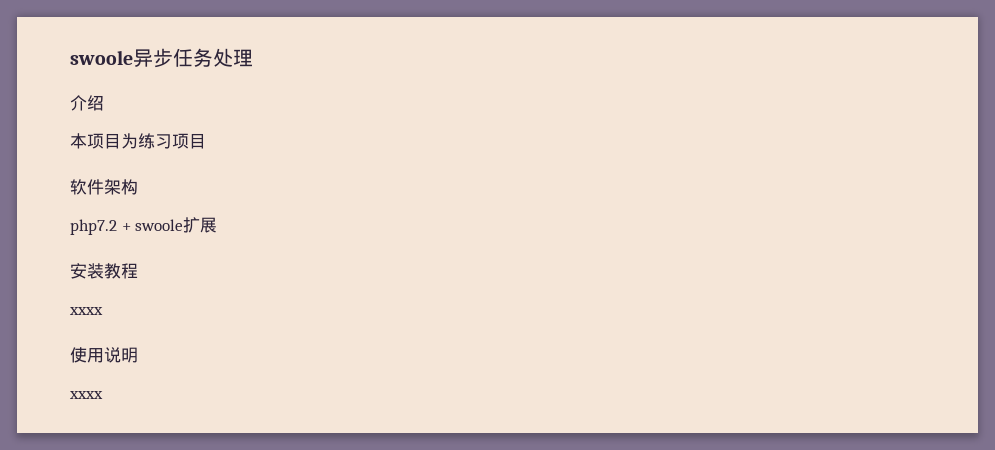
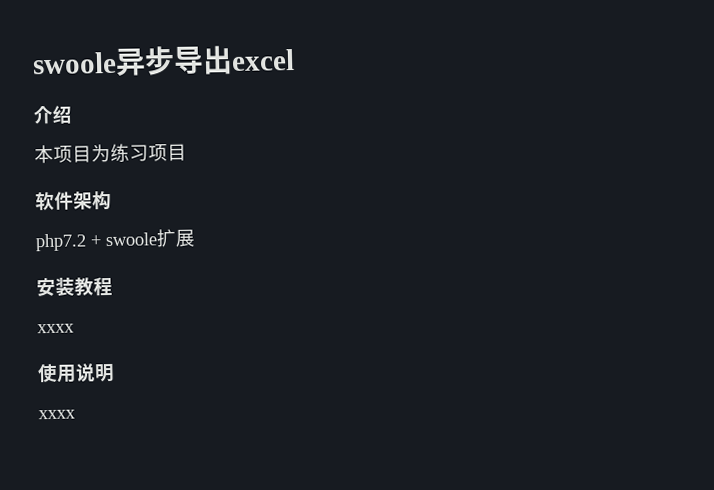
- swoole异步任务处理
+ swoole异步导出excel

